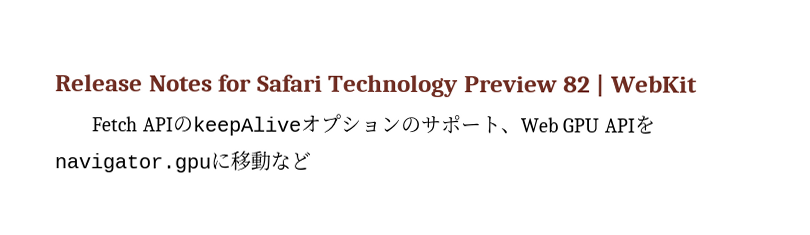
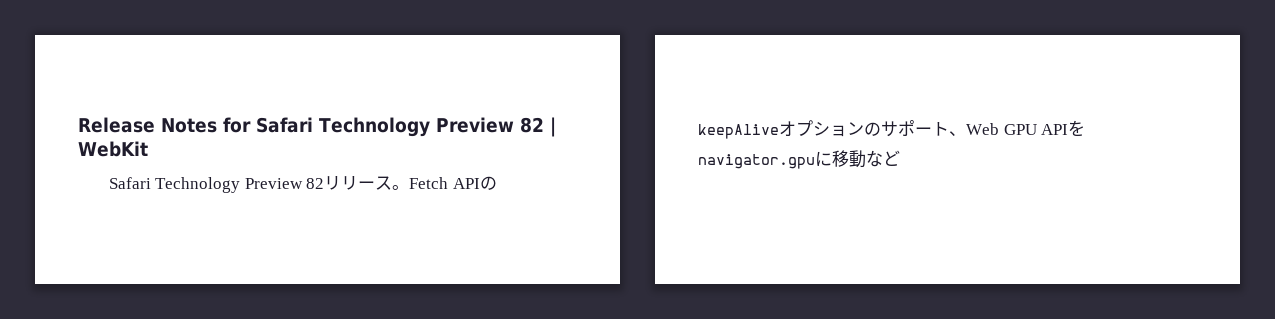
+ Safari Technology Preview 82リリース。

